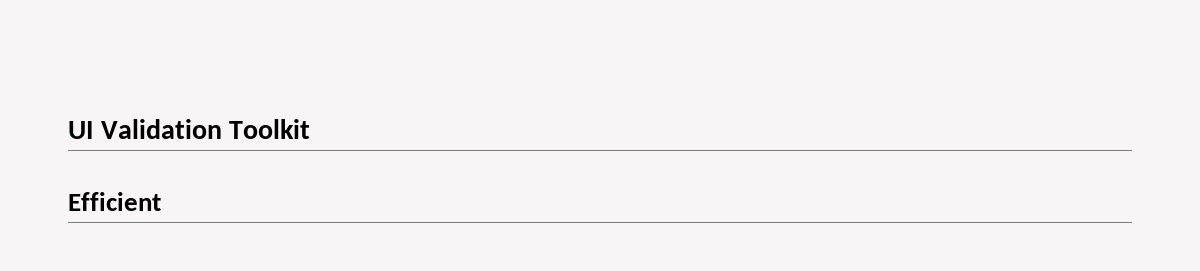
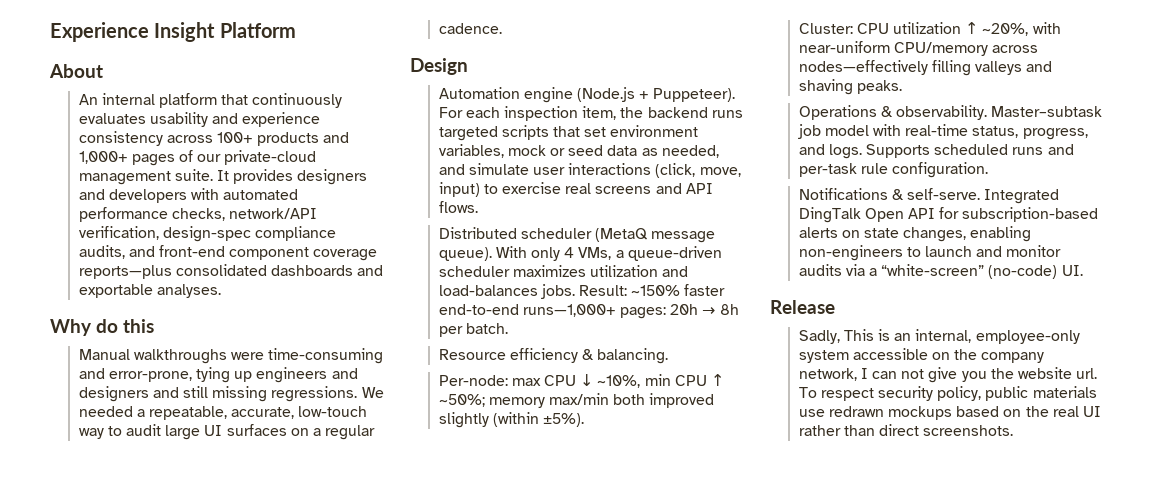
- UI Validation Toolkit
- Efficient
+ Experience Insight Platform
+ About
+ An internal platform that continuously evaluates usability and experience consistency across 100+ products and 1,000+ pages of our private-cloud management suite. It provides designers and developers with automated performance checks, network/API verification, design-spec compliance audits, and front-end component coverage reports—plus consolidated dashboards and exportable analyses.
+ Why do this
+ Manual walkthroughs were time-consuming and error-prone, tying up engineers and designers and still missing regressions. We needed a repeatable, accurate, low-touch way to audit large UI surfaces on a regular cadence.
+ Design
+ Automation engine (Node.js + Puppeteer). For each inspection item, the backend runs targeted scripts that set environment variables, mock or seed data as needed, and simulate user interactions (click, move, input) to exercise real screens and API flows.
+ Distributed scheduler (MetaQ message queue). With only 4 VMs, a queue-driven scheduler maximizes utilization and load-balances jobs. Result: ~150% faster end-to-end runs—1,000+ pages: 20h → 8h per batch.
+ Resource efficiency & balancing.
+ Per-node: max CPU ↓ ~10%, min CPU ↑ ~50%; memory max/min both improved slightly (within ±5%).
+ Cluster: CPU utilization ↑ ~20%, with near-uniform CPU/memory across nodes—effectively filling valleys and shaving peaks.
+ Operations & observability. Master–subtask job model with real-time status, progress, and logs. Supports scheduled runs and per-task rule configuration.
+ Notifications & self-serve. Integrated DingTalk Open API for subscription-based alerts on state changes, enabling non-engineers to launch and monitor audits via a “white-screen” (no-code) UI.
+ Release
+ Sadly, This is an internal, employee-only system accessible on the company network, I can not give you the website url. To respect security policy, public materials use redrawn mockups based on the real UI rather than direct screenshots.

